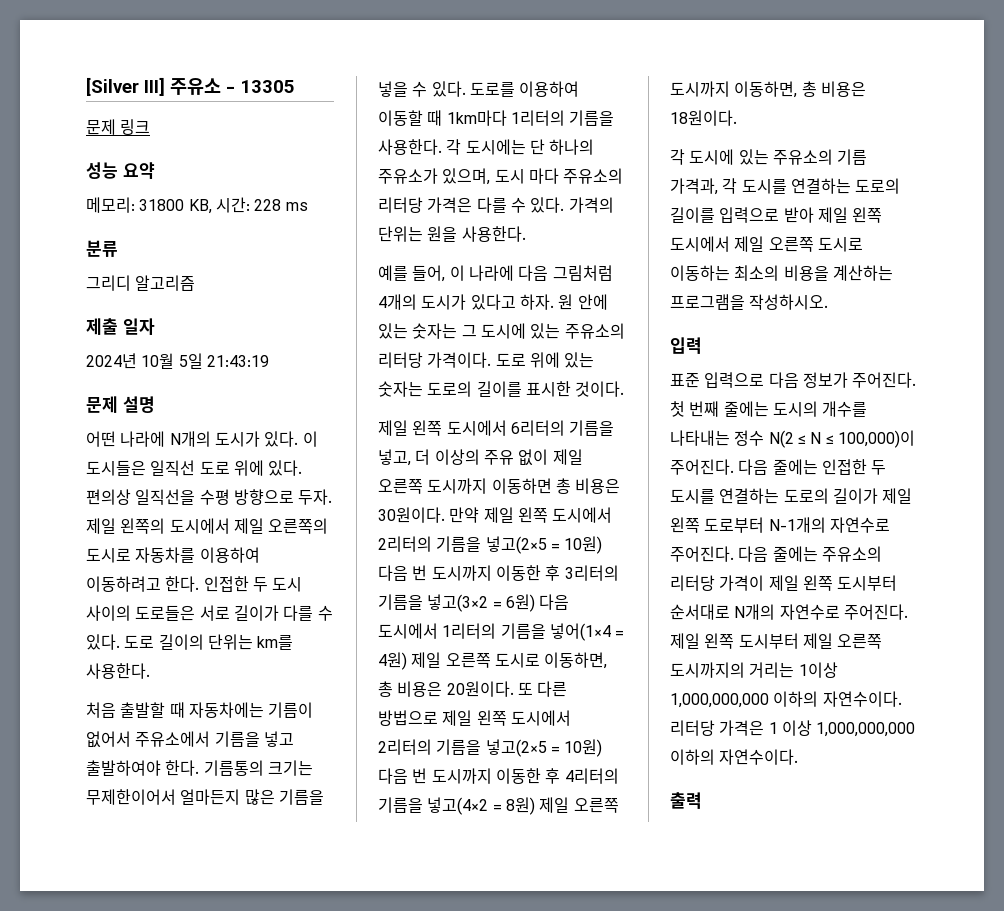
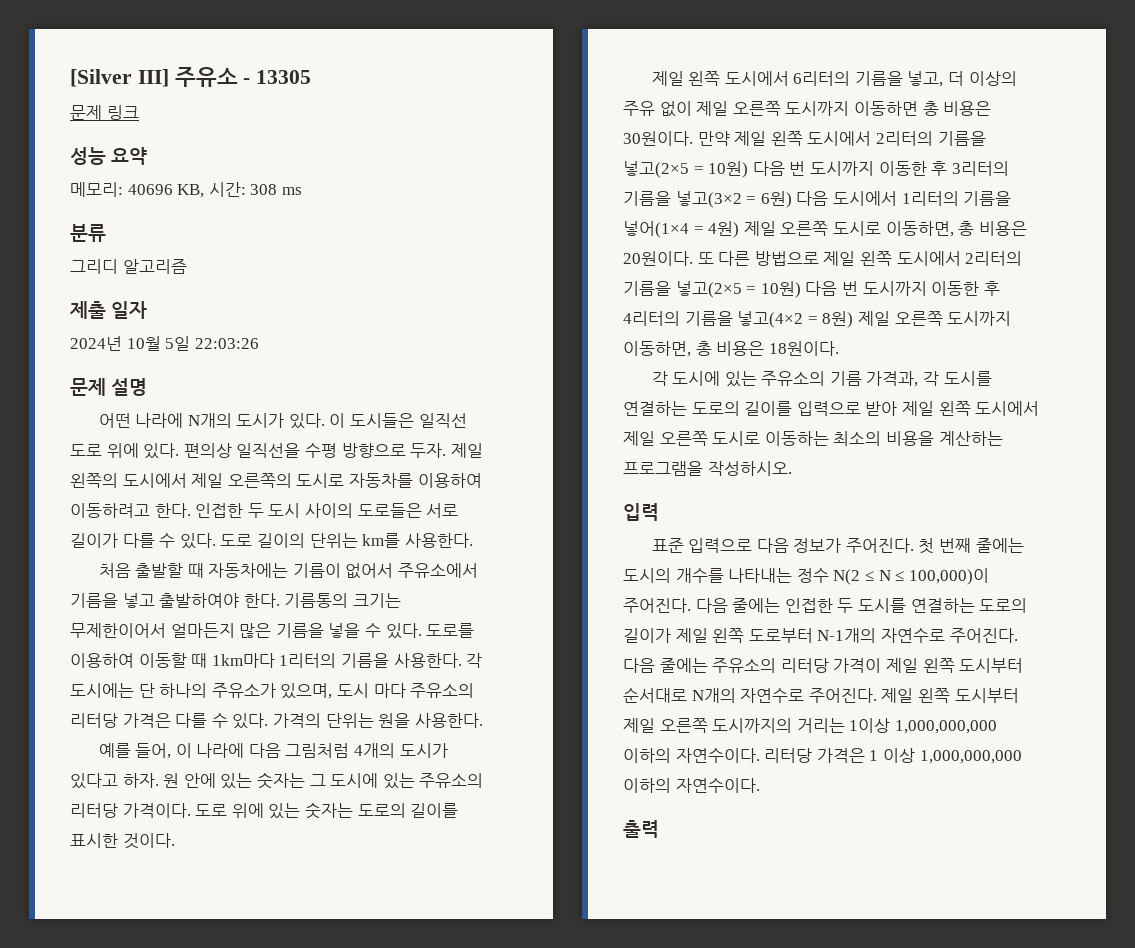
- 메모리: 31800 KB, 시간: 228 ms
+ 메모리: 40696 KB, 시간: 308 ms
- 2024년 10월 5일 21:43:19
+ 2024년 10월 5일 22:03:26

